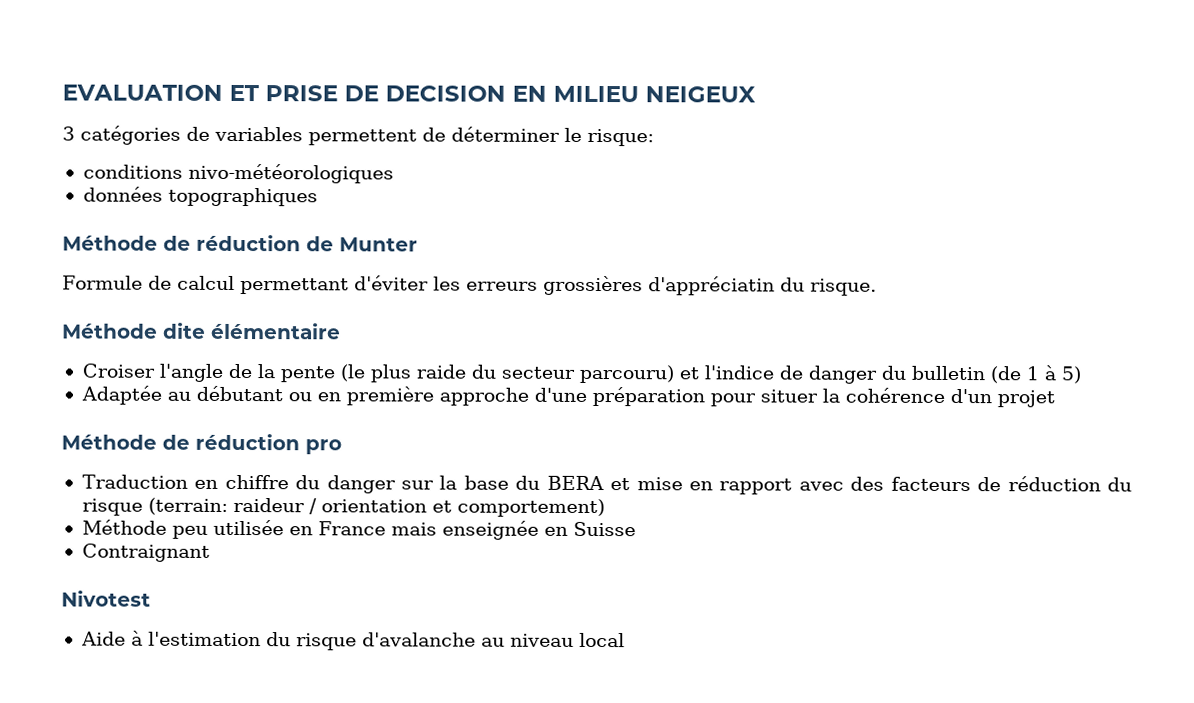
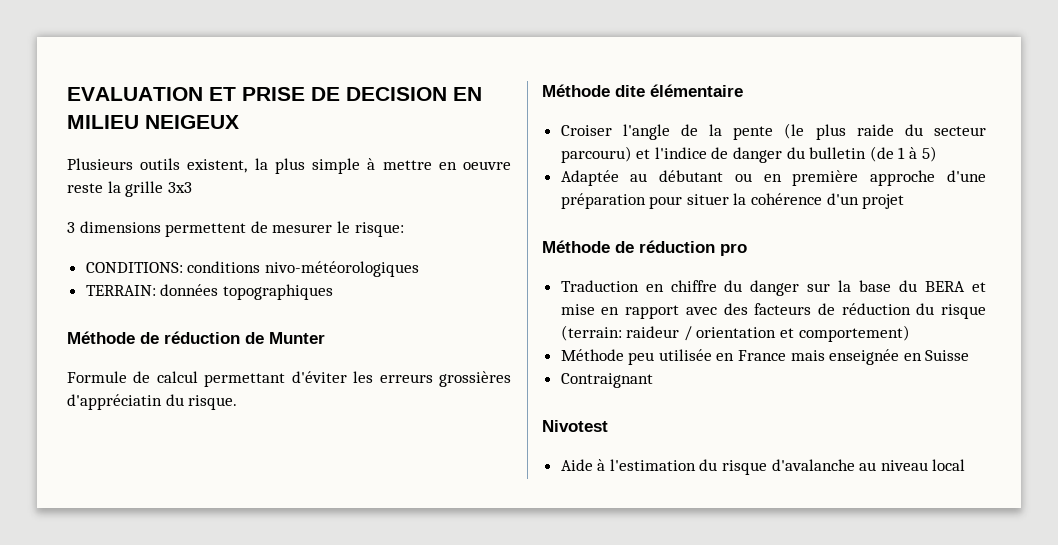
- 3 catégories de variables permettent de déterminer le risque:
+ Plusieurs outils existent, la plus simple à mettre en oeuvre reste la grille 3x3
+ 3 dimensions permettent de mesurer le risque:
- conditions nivo-météorologiques
+ CONDITIONS: conditions nivo-météorologiques
- données topographiques
+ TERRAIN: données topographiques

